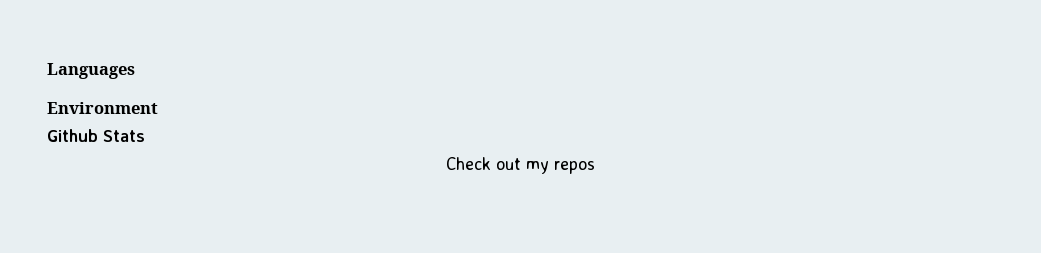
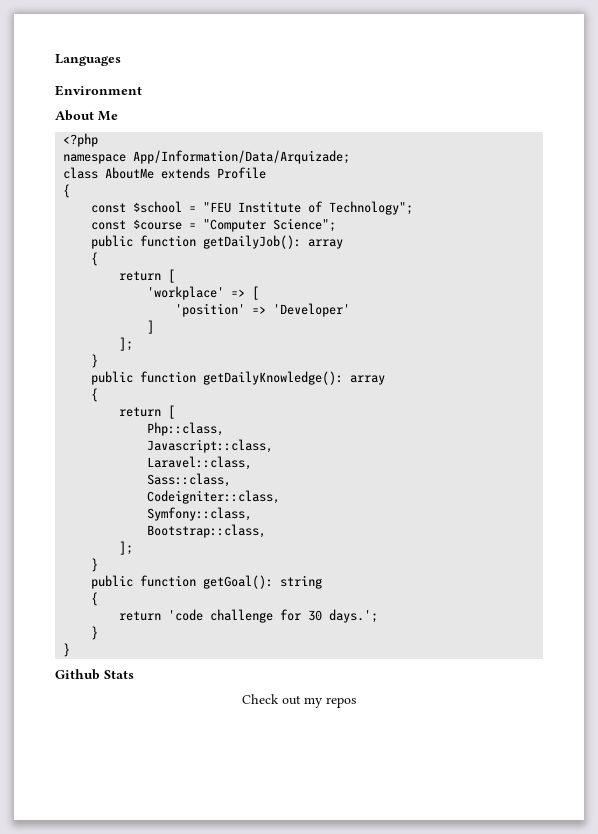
+ About Me
+ <?php
+ namespace App/Information/Data/Arquizade;
+ class AboutMe extends Profile
+ {
+ const $school = "FEU Institute of Technology";
+ const $course = "Computer Science";
+ public function getDailyJob(): array
+ {
+ return [
+ 'workplace' => [
+ 'position' => 'Developer'
+ ]
+ ];
+ }
+ public function getDailyKnowledge(): array
+ {
+ return [
+ Php::class,
+ Javascript::class,
+ Laravel::class,
+ Sass::class,
+ Codeigniter::class,
+ Symfony::class,
+ Bootstrap::class,
+ ];
+ }
+ public function getGoal(): string
+ {
+ return 'code challenge for 30 days.';
+ }
+ }

